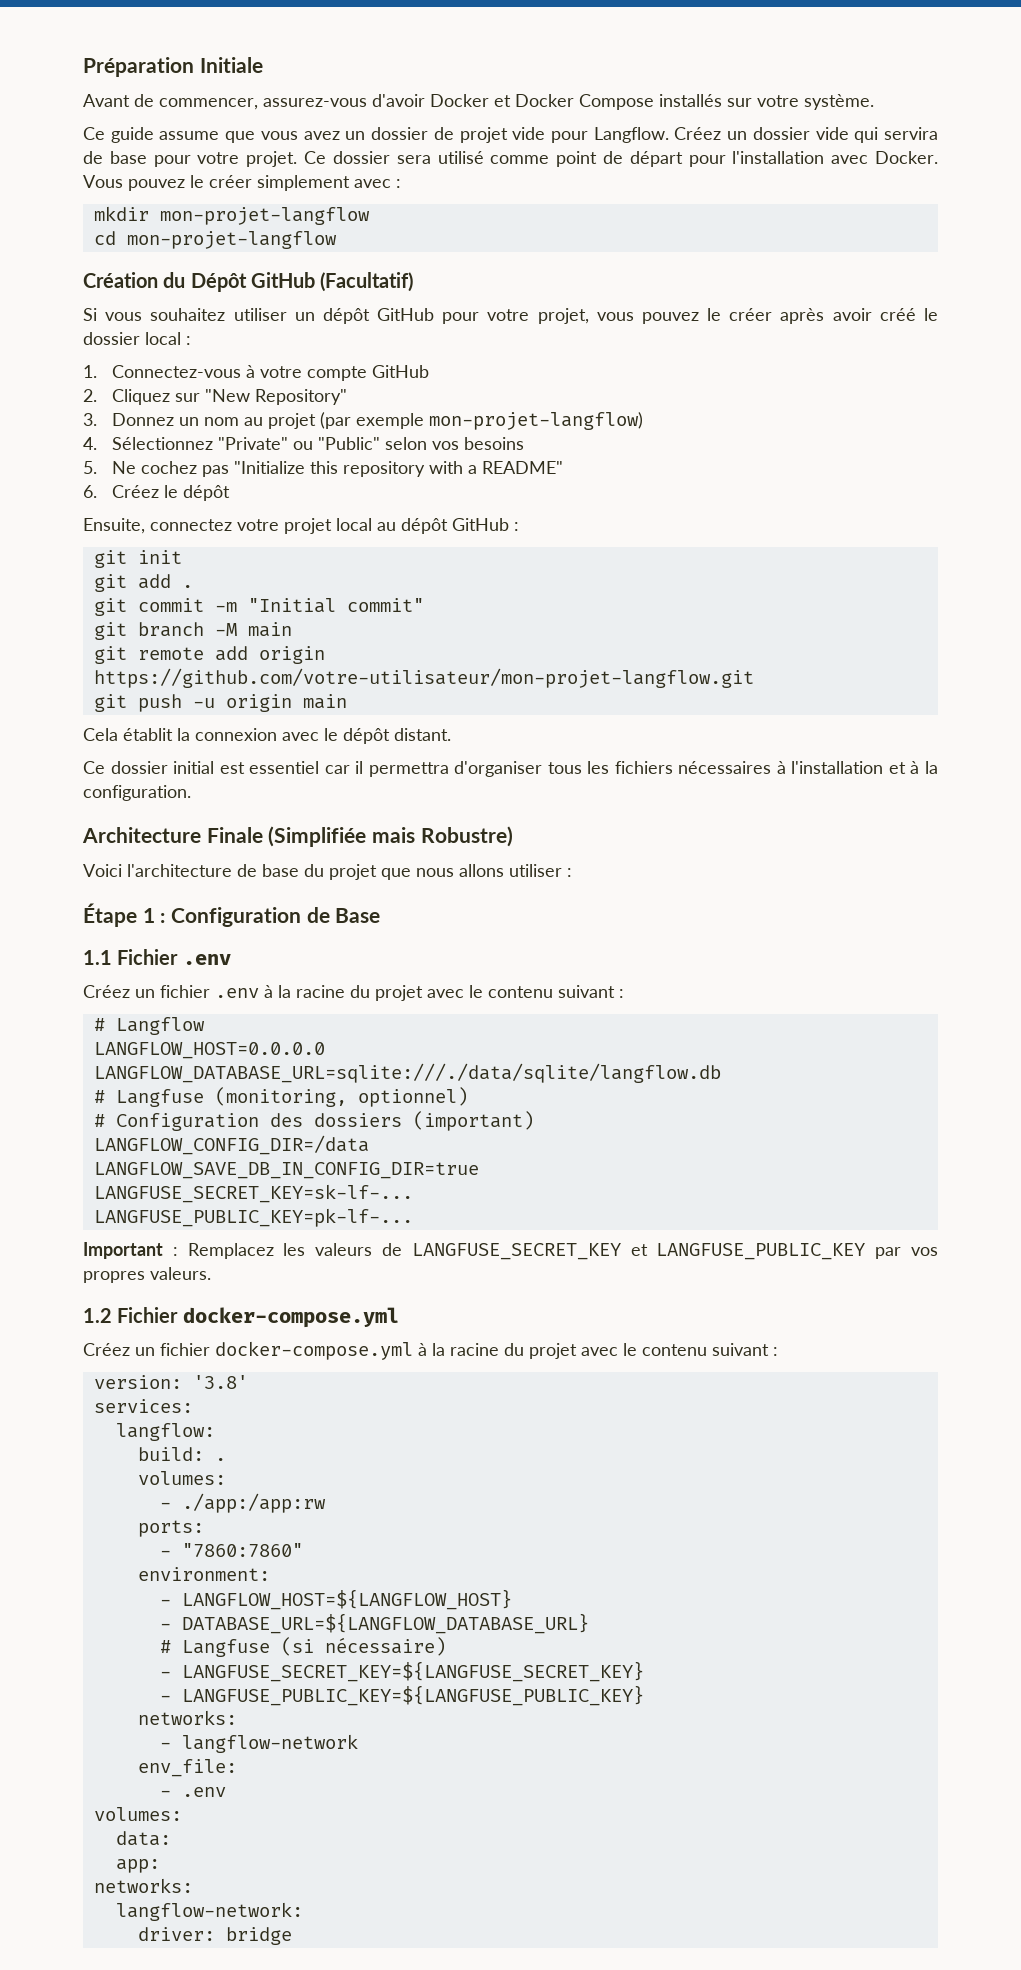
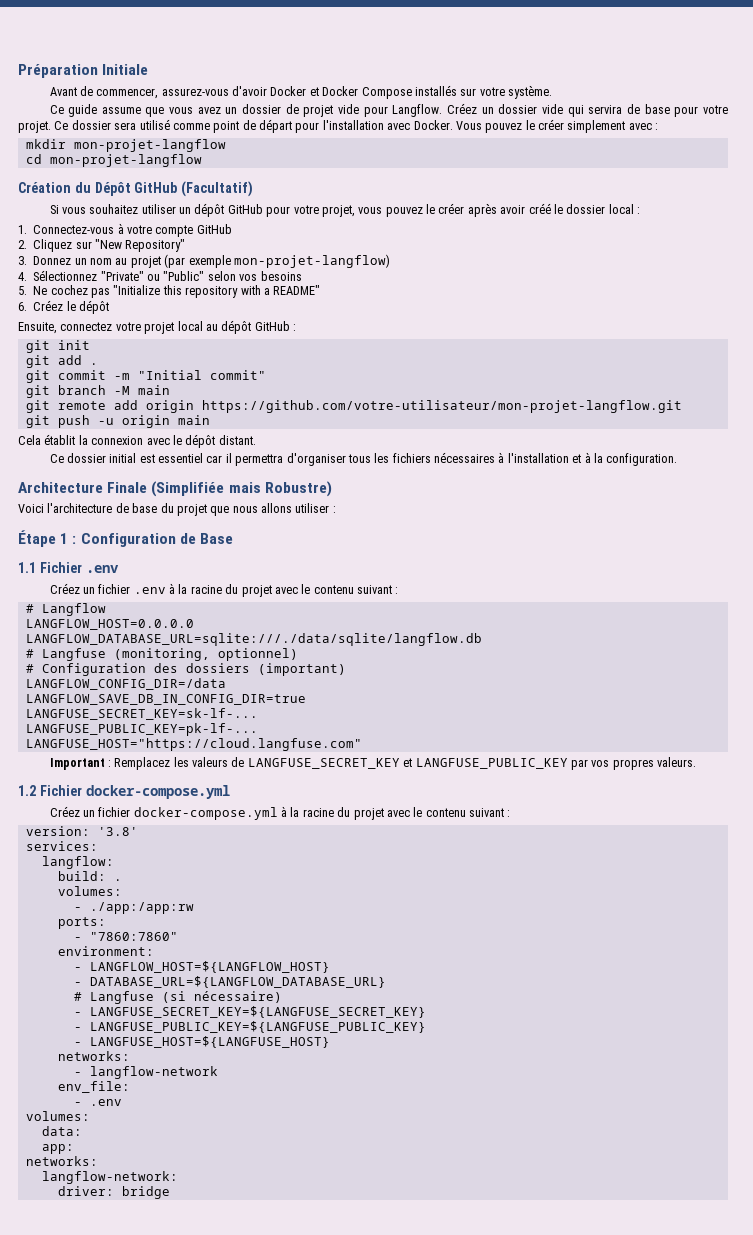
+ LANGFUSE_HOST="https://cloud.langfuse.com"
+ - LANGFUSE_HOST=${LANGFUSE_HOST}

